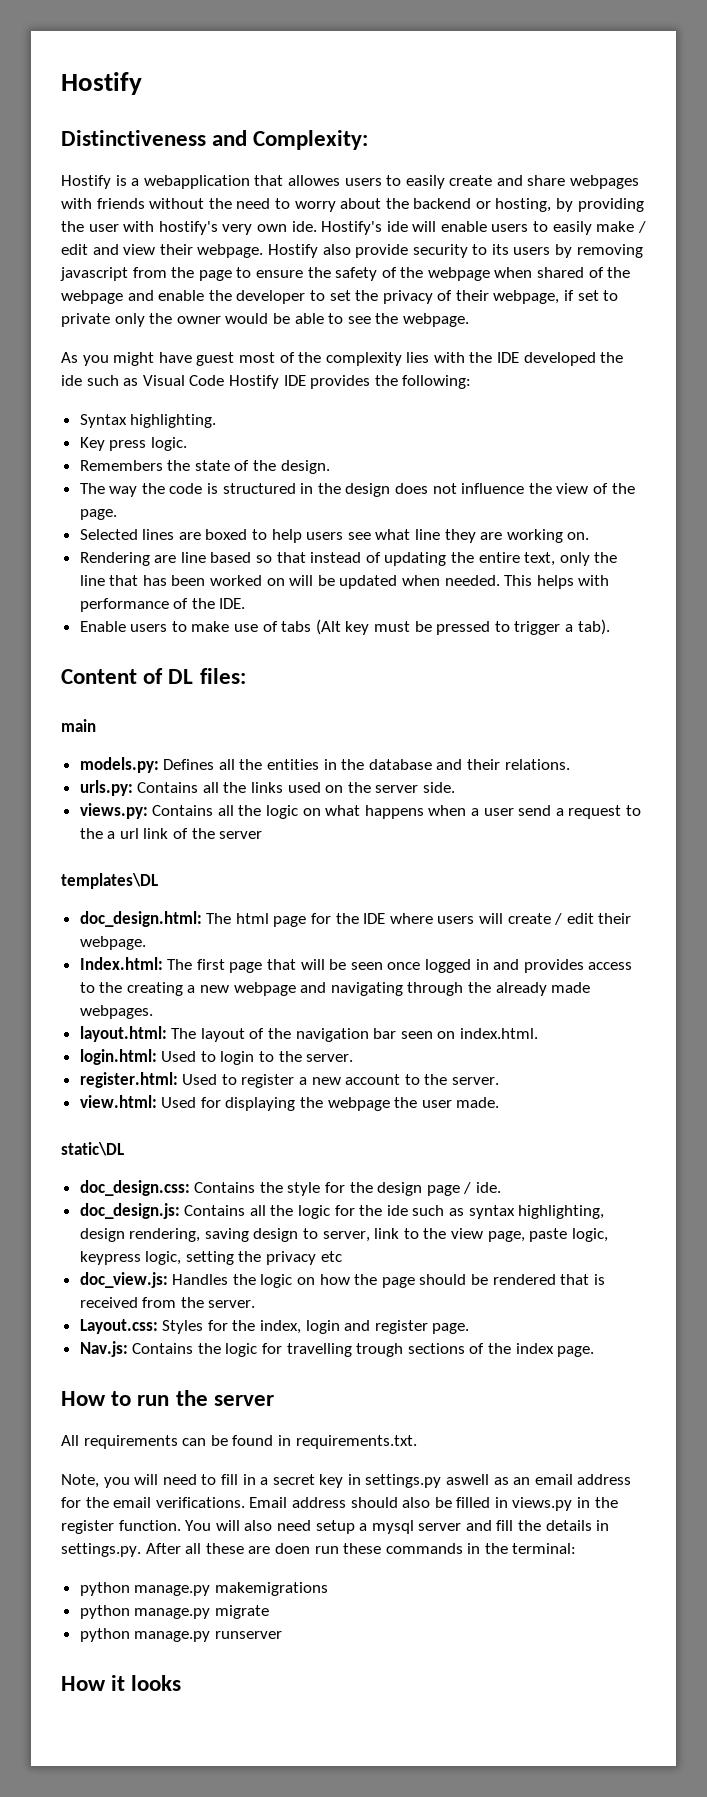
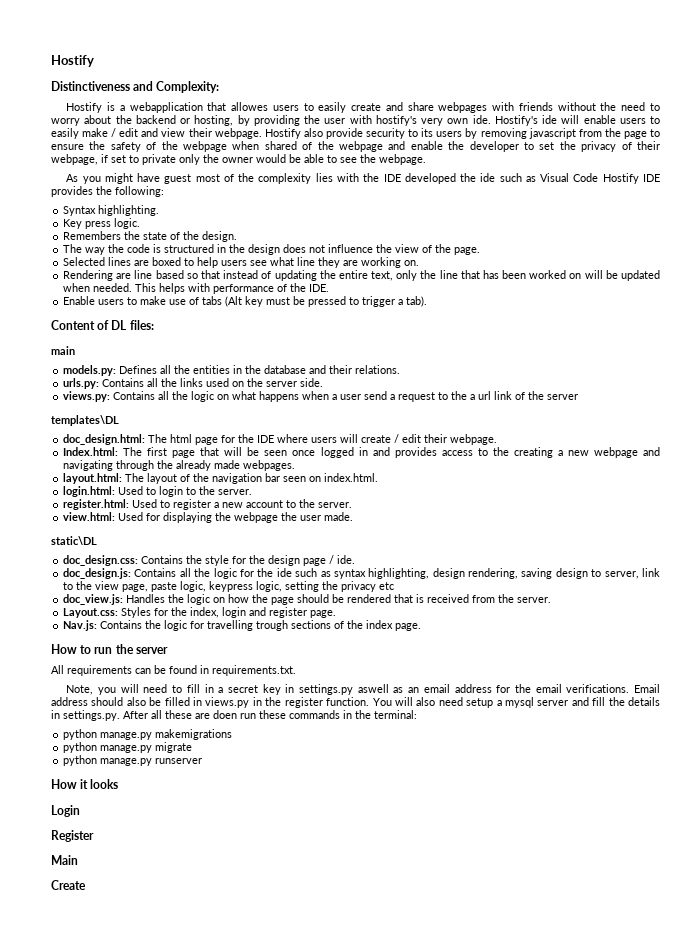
+ Login
+ Register
+ Main
+ Create

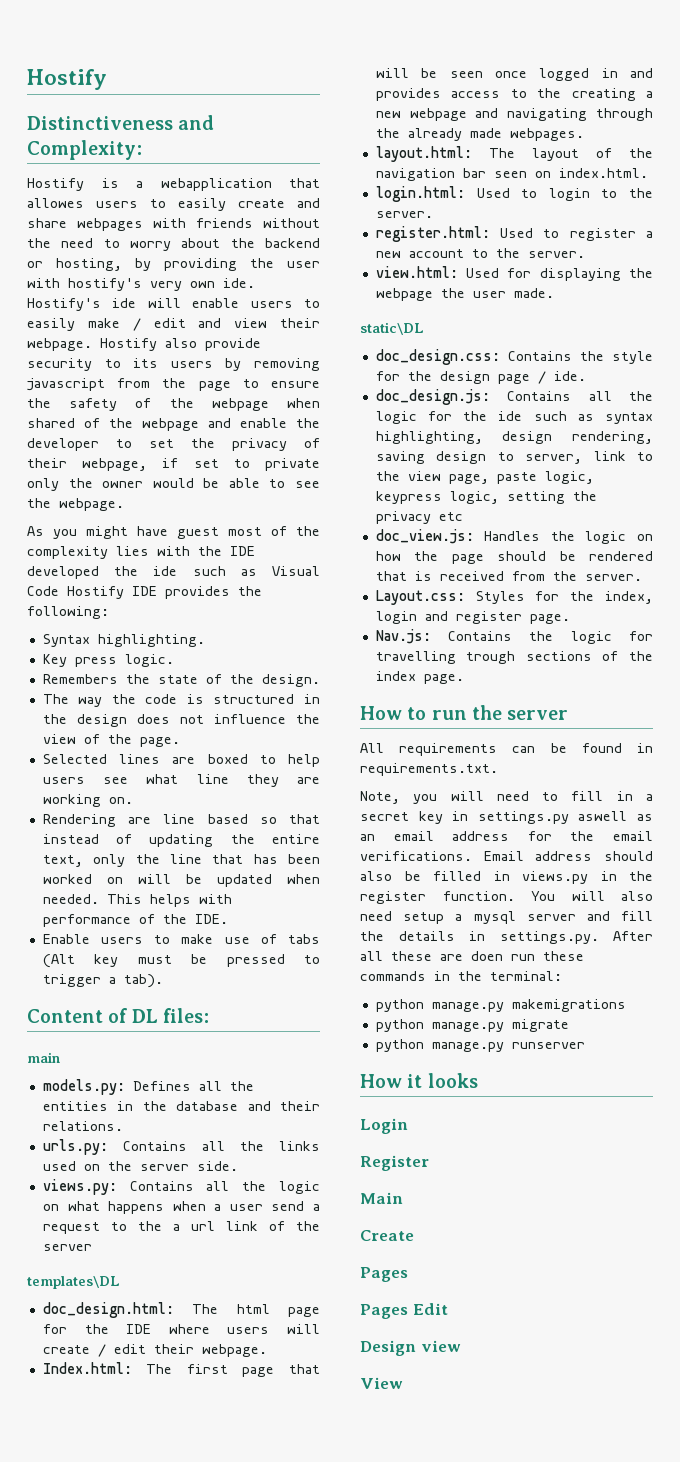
  Create
+ Pages
+ Pages Edit
+ Design view
+ View

